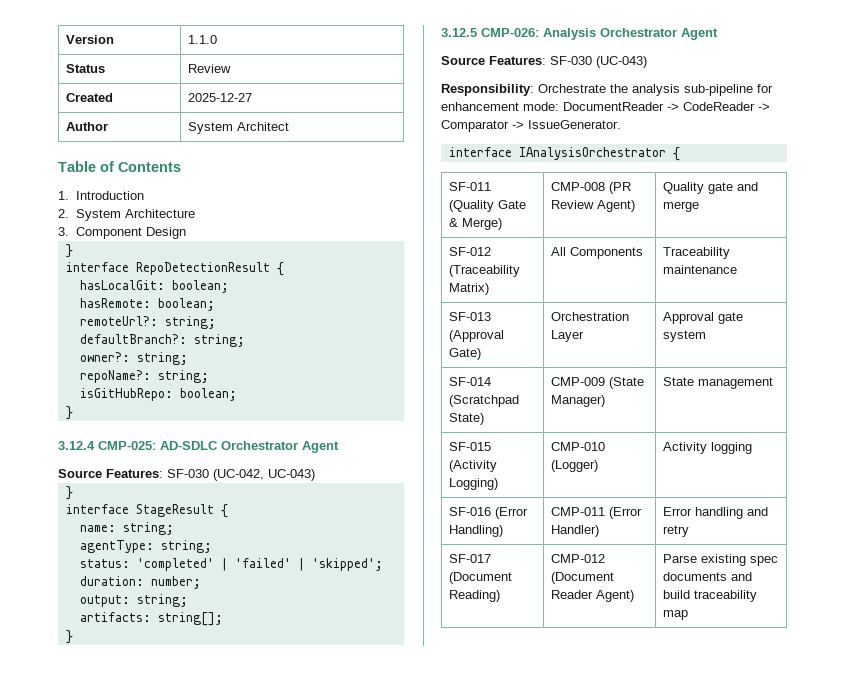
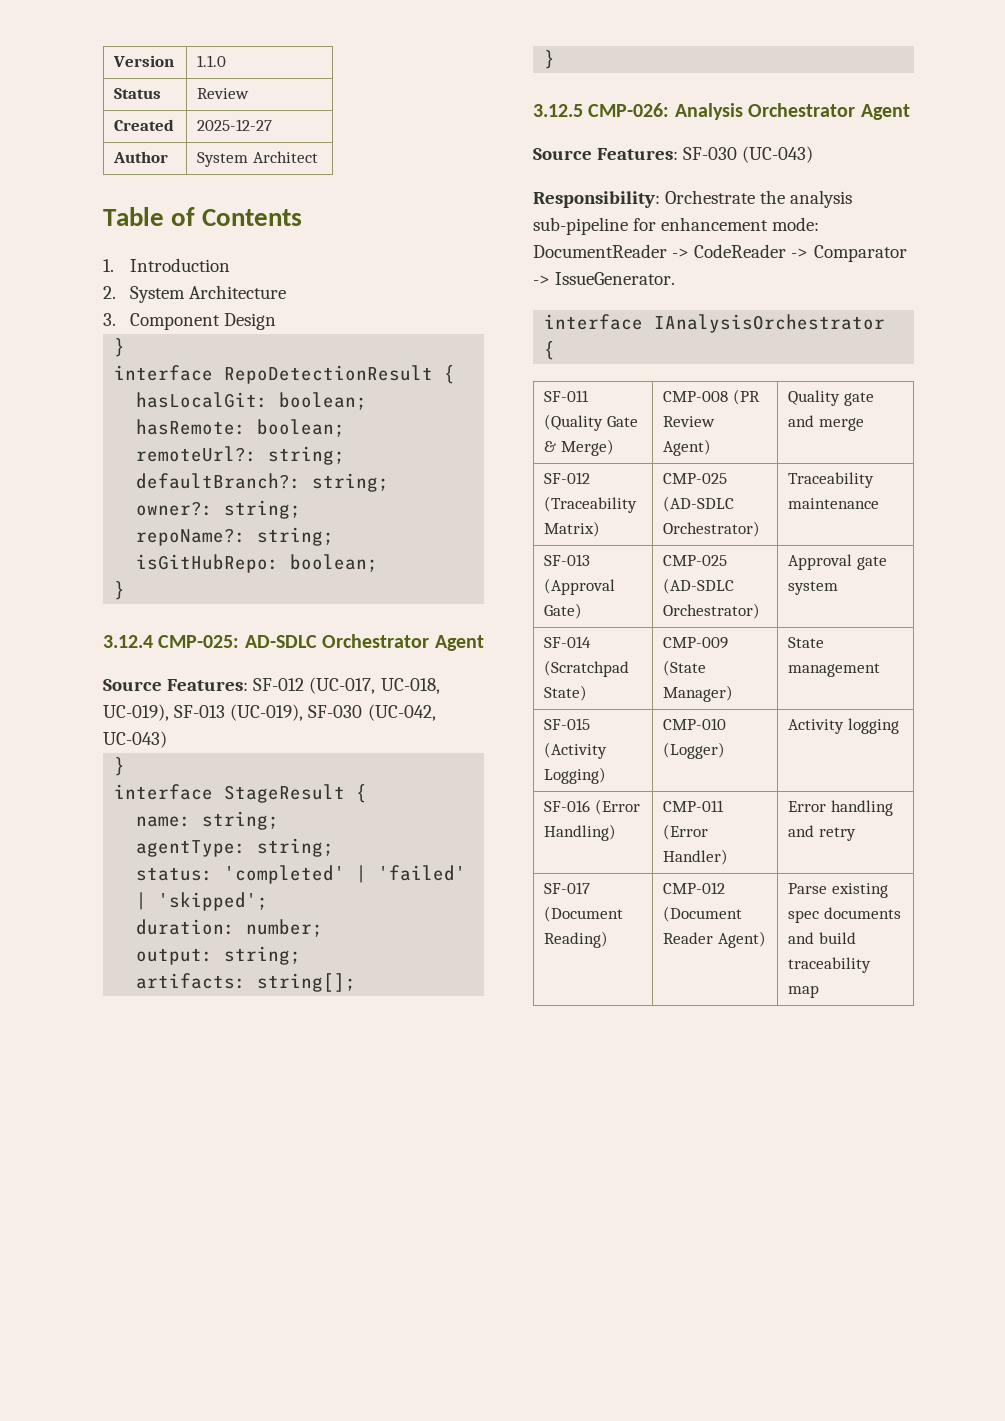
- Source Features: SF-030 (UC-042, UC-043)
+ Source Features: SF-012 (UC-017, UC-018, UC-019), SF-013 (UC-019), SF-030 (UC-042, UC-043)
- SF-012 (Traceability Matrix) | All Components | Traceability maintenance
+ SF-012 (Traceability Matrix) | CMP-025 (AD-SDLC Orchestrator) | Traceability maintenance
- SF-013 (Approval Gate) | Orchestration Layer | Approval gate system
+ SF-013 (Approval Gate) | CMP-025 (AD-SDLC Orchestrator) | Approval gate system

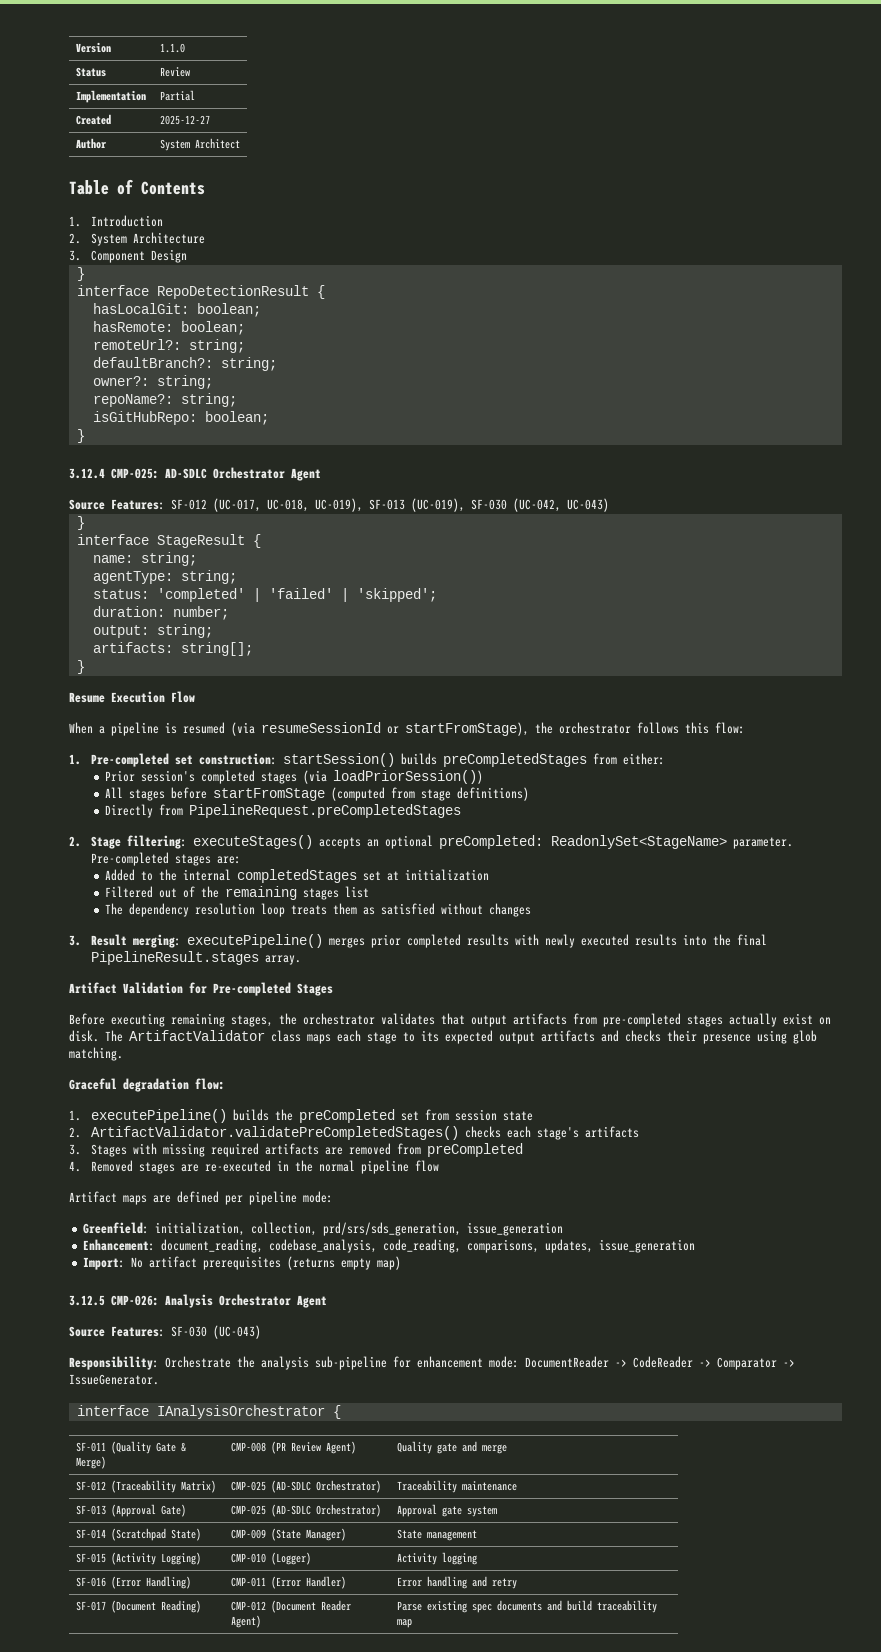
+ Implementation | Partial
+ Resume Execution Flow
+ When a pipeline is resumed (via resumeSessionId or startFromStage), the orchestrator follows this flow:
+ 1. Pre-completed set construction: startSession() builds preCompletedStages from either:
+ Prior session's completed stages (via loadPriorSession())
+ All stages before startFromStage (computed from stage definitions)
+ Directly from PipelineRequest.preCompletedStages
+ 2. Stage filtering: executeStages() accepts an optional preCompleted: ReadonlySet<StageName> parameter. Pre-completed stages are:
+ Added to the internal completedStages set at initialization
+ Filtered out of the remaining stages list
+ The dependency resolution loop treats them as satisfied without changes
+ 3. Result merging: executePipeline() merges prior completed results with newly executed results into the final PipelineResult.stages array.
+ Artifact Validation for Pre-completed Stages
+ Before executing remaining stages, the orchestrator validates that output artifacts from pre-completed stages actually exist on disk. The ArtifactValidator class maps each stage to its expected output artifacts and checks their presence using glob matching.
+ Graceful degradation flow:
+ 1. executePipeline() builds the preCompleted set from session state
+ 2. ArtifactValidator.validatePreCompletedStages() checks each stage's artifacts
+ 3. Stages with missing required artifacts are removed from preCompleted
+ 4. Removed stages are re-executed in the normal pipeline flow
+ Artifact maps are defined per pipeline mode:
+ Greenfield: initialization, collection, prd/srs/sds_generation, issue_generation
+ Enhancement: document_reading, codebase_analysis, code_reading, comparisons, updates, issue_generation
+ Import: No artifact prerequisites (returns empty map)

